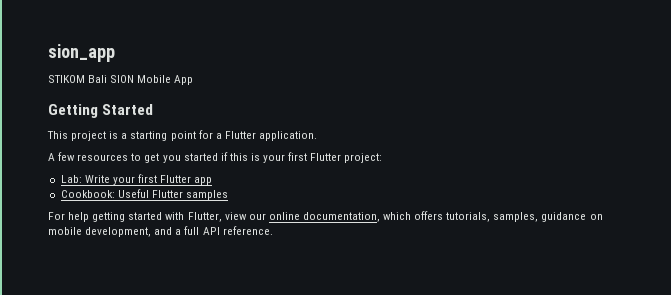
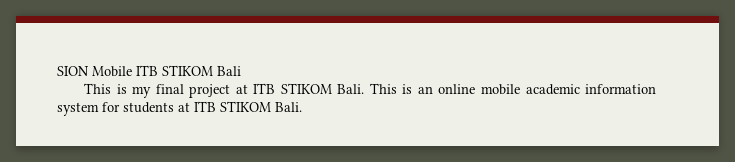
- sion_app
- STIKOM Bali SION Mobile App
- Getting Started
- This project is a starting point for a Flutter application.
- A few resources to get you started if this is your first Flutter project:
- Lab: Write your first Flutter app
- Cookbook: Useful Flutter samples
- For help getting started with Flutter, view our online documentation, which offers tutorials, samples, guidance on mobile development, and a full API reference.
+ SION Mobile ITB STIKOM Bali
+ This is my final project at ITB STIKOM Bali. This is an online mobile academic information system for students at ITB STIKOM Bali.

